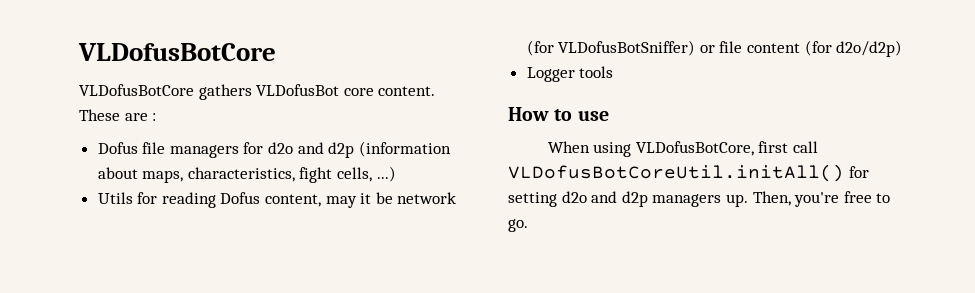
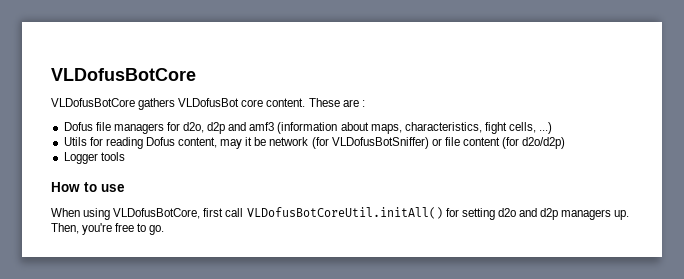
- Dofus file managers for d2o and d2p (information about maps, characteristics, fight cells, ...)
+ Dofus file managers for d2o, d2p and amf3 (information about maps, characteristics, fight cells, ...)

